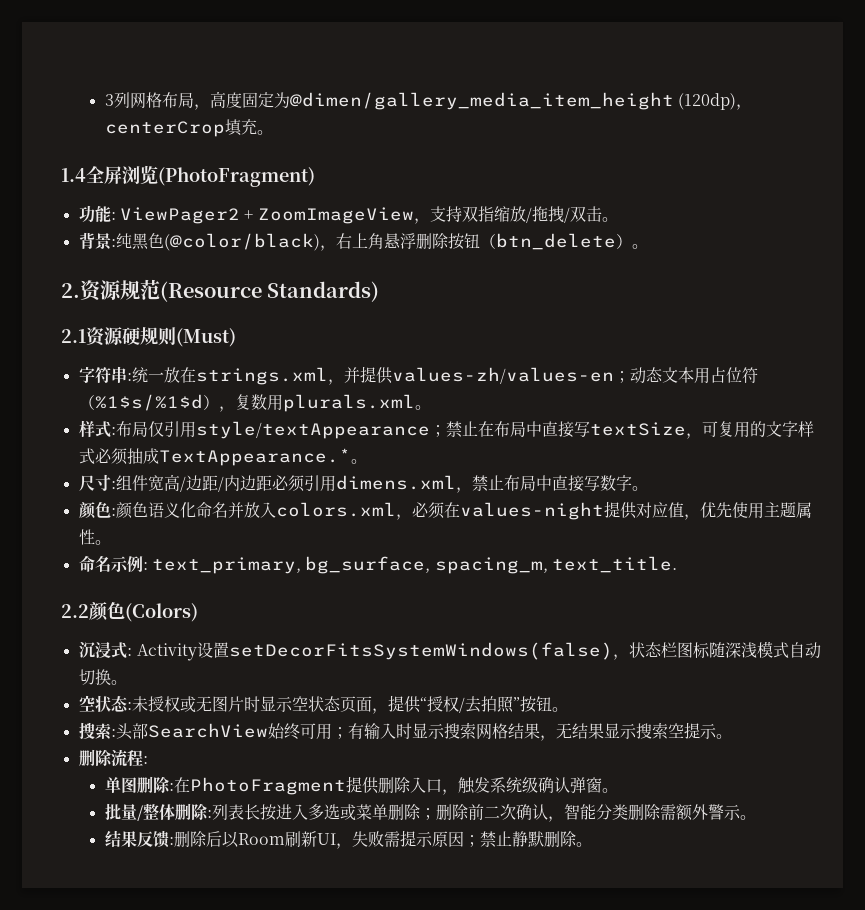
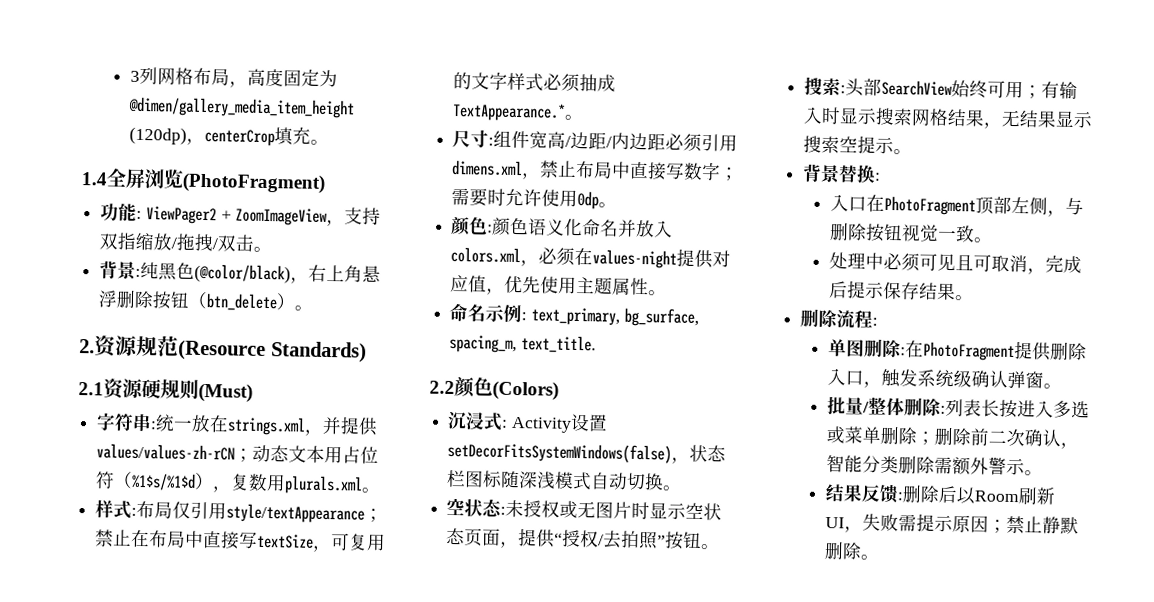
- 字符串:统一放在strings.xml，并提供values-zh/values-en；动态文本用占位符（%1$s/%1$d），复数用plurals.xml。
+ 字符串:统一放在strings.xml，并提供values/values-zh-rCN；动态文本用占位符（%1$s/%1$d），复数用plurals.xml。
- 尺寸:组件宽高/边距/内边距必须引用dimens.xml，禁止布局中直接写数字。
+ 尺寸:组件宽高/边距/内边距必须引用dimens.xml，禁止布局中直接写数字；需要时允许使用0dp。
+ 背景替换:
+ 入口在PhotoFragment顶部左侧，与删除按钮视觉一致。
+ 处理中必须可见且可取消，完成后提示保存结果。

